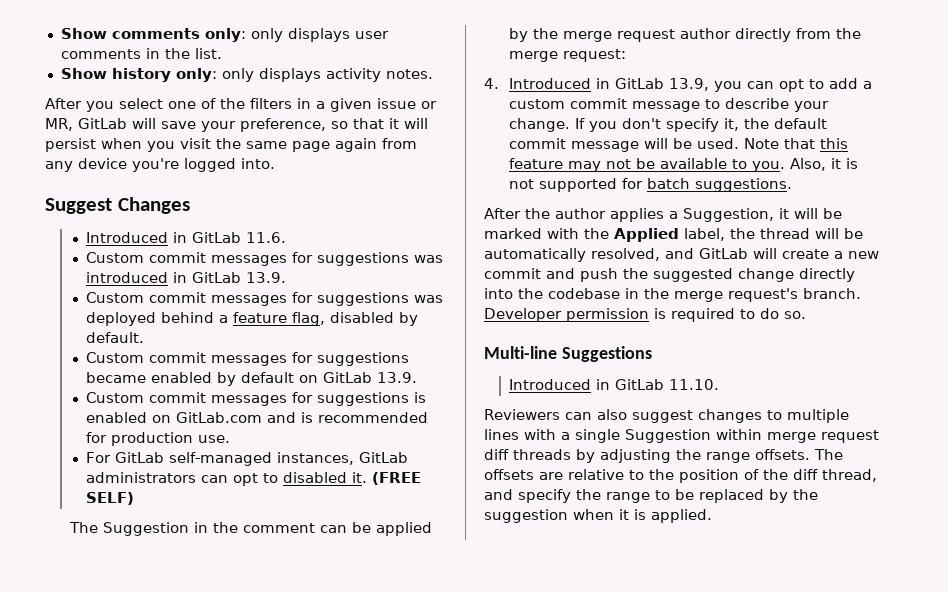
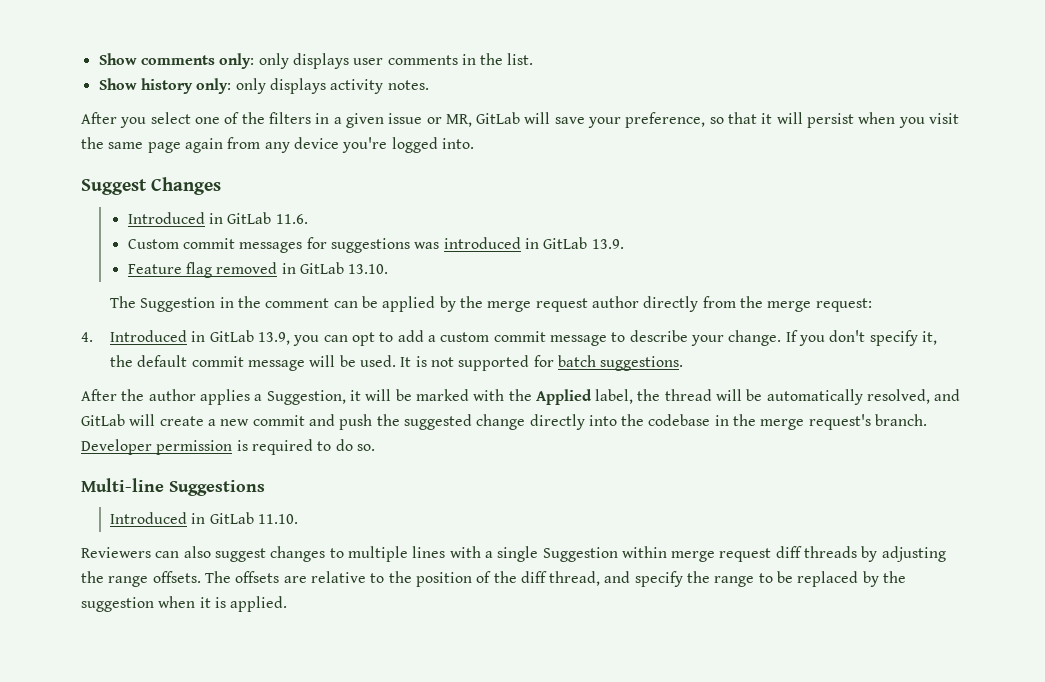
- Custom commit messages for suggestions was deployed behind a feature flag, disabled by default.
- Custom commit messages for suggestions became enabled by default on GitLab 13.9.
- Custom commit messages for suggestions is enabled on GitLab.com and is recommended for production use.
- For GitLab self-managed instances, GitLab administrators can opt to disabled it. (FREE SELF)
+ Feature flag removed in GitLab 13.10.
- Note that this feature may not be available to you. Also, it is not supported for batch suggestions.
+ It is not supported for batch suggestions.

